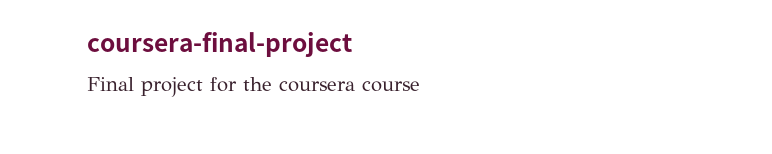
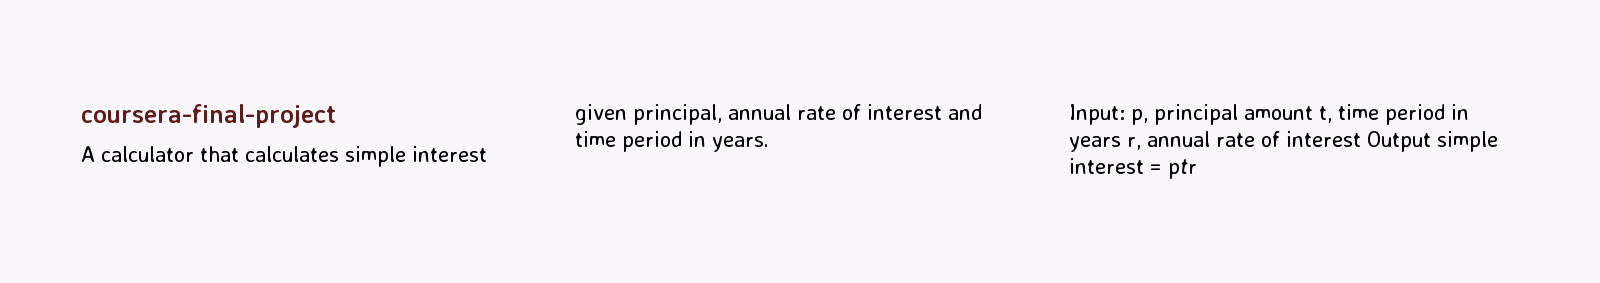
- Final project for the coursera course
+ A calculator that calculates simple interest given principal, annual rate of interest and time period in years.
+ Input: p, principal amount t, time period in years r, annual rate of interest Output simple interest = ptr

